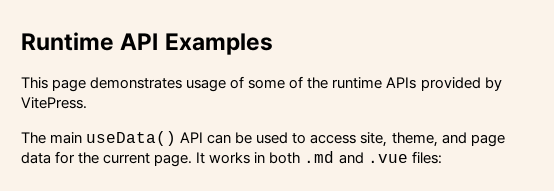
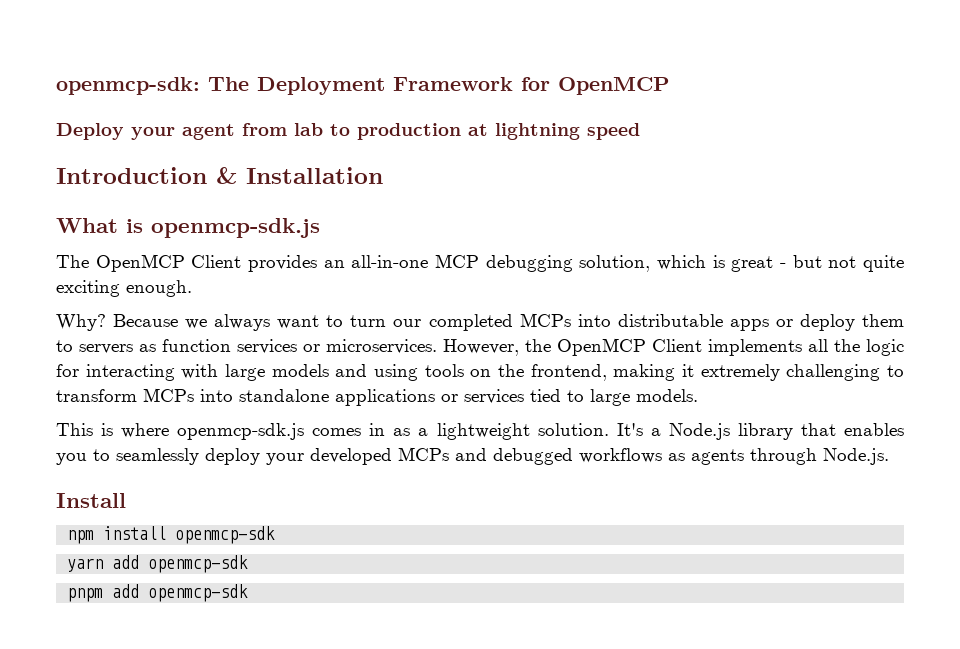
- Runtime API Examples
- This page demonstrates usage of some of the runtime APIs provided by VitePress.
- The main useData() API can be used to access site, theme, and page data for the current page. It works in both .md and .vue files:
+ openmcp-sdk: The Deployment Framework for OpenMCP
+ Deploy your agent from lab to production at lightning speed
+ Introduction & Installation
+ What is openmcp-sdk.js
+ The OpenMCP Client provides an all-in-one MCP debugging solution, which is great - but not quite exciting enough.
+ Why? Because we always want to turn our completed MCPs into distributable apps or deploy them to servers as function services or microservices. However, the OpenMCP Client implements all the logic for interacting with large models and using tools on the frontend, making it extremely challenging to transform MCPs into standalone applications or services tied to large models.
+ This is where openmcp-sdk.js comes in as a lightweight solution. It's a Node.js library that enables you to seamlessly deploy your developed MCPs and debugged workflows as agents through Node.js.
+ Install
+ npm install openmcp-sdk
+ yarn add openmcp-sdk
+ pnpm add openmcp-sdk

